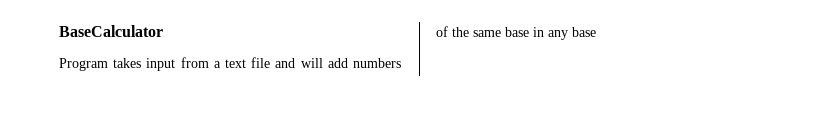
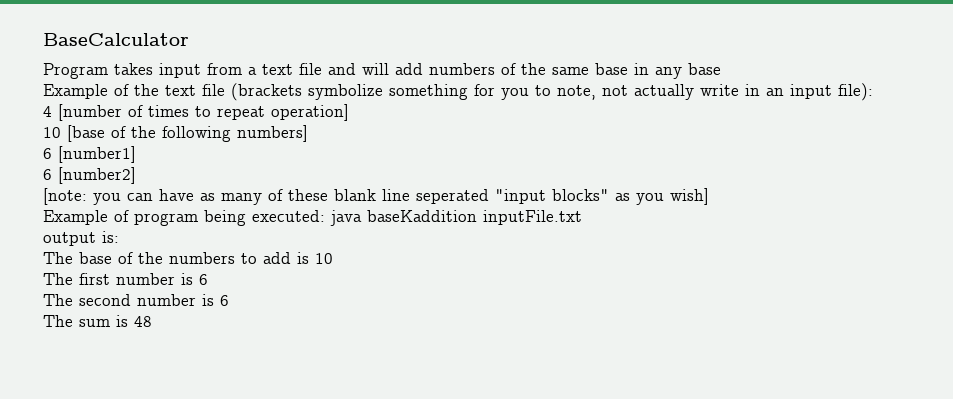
+ Example of the text file (brackets symbolize something for you to note, not actually write in an input file):
+ 4 [number of times to repeat operation]
+ 10 [base of the following numbers]
+ 6 [number1]
+ 6 [number2]
+ [note: you can have as many of these blank line seperated "input blocks" as you wish]
+ Example of program being executed: java baseKaddition inputFile.txt
+ output is:
+ The base of the numbers to add is 10
+ The first number is 6
+ The second number is 6
+ The sum is 48

